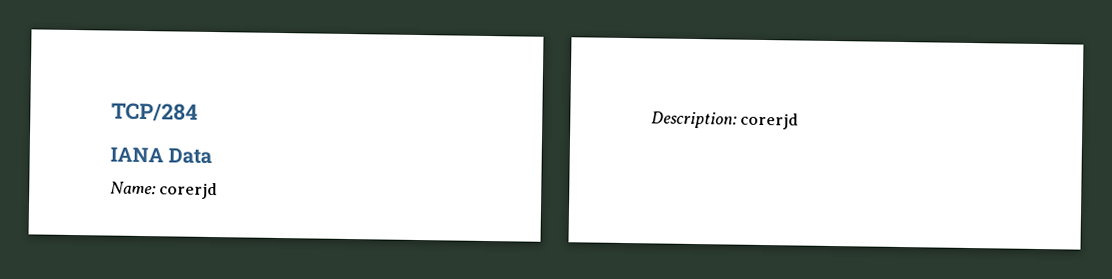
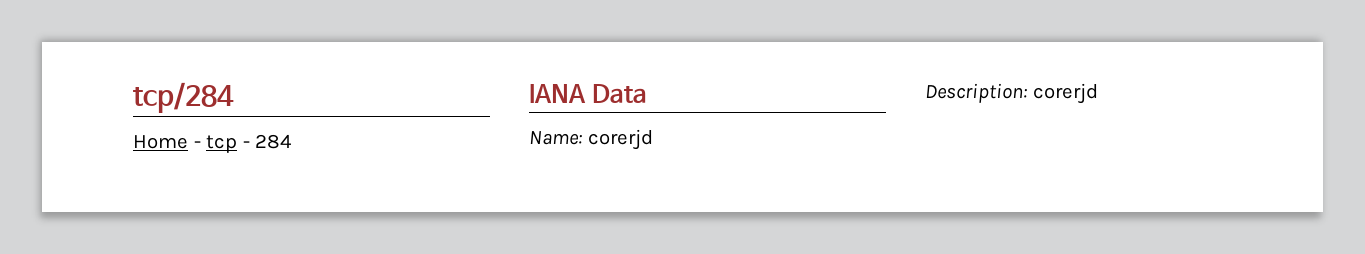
- TCP/284
+ tcp/284
+ Home - tcp - 284

